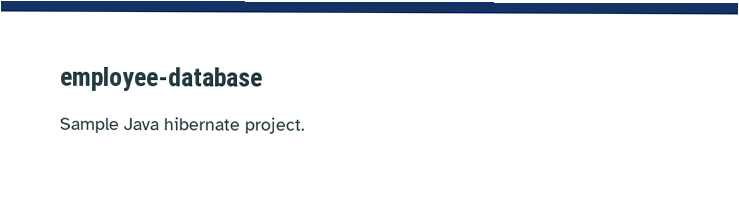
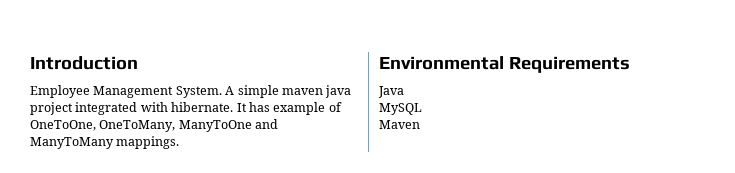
- employee-database
- Sample Java hibernate project.
+ Introduction
+ Employee Management System. A simple maven java project integrated with hibernate. It has example of OneToOne, OneToMany, ManyToOne and ManyToMany mappings.
+ Environmental Requirements
+ Java
+ MySQL
+ Maven

